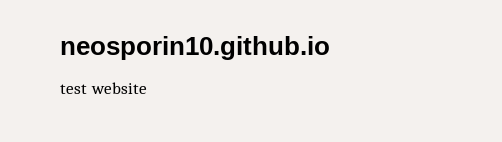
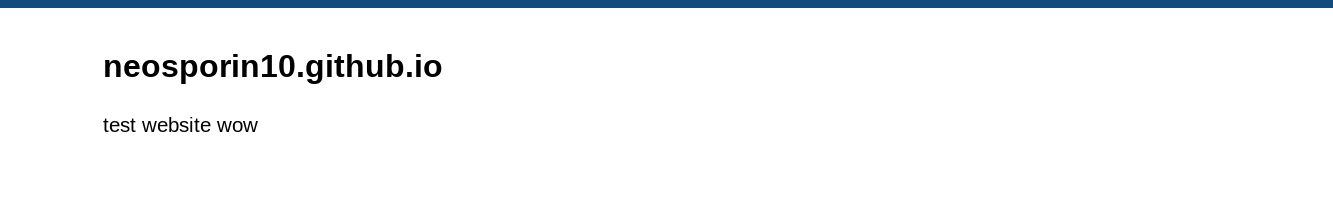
- test website
+ test website wow

